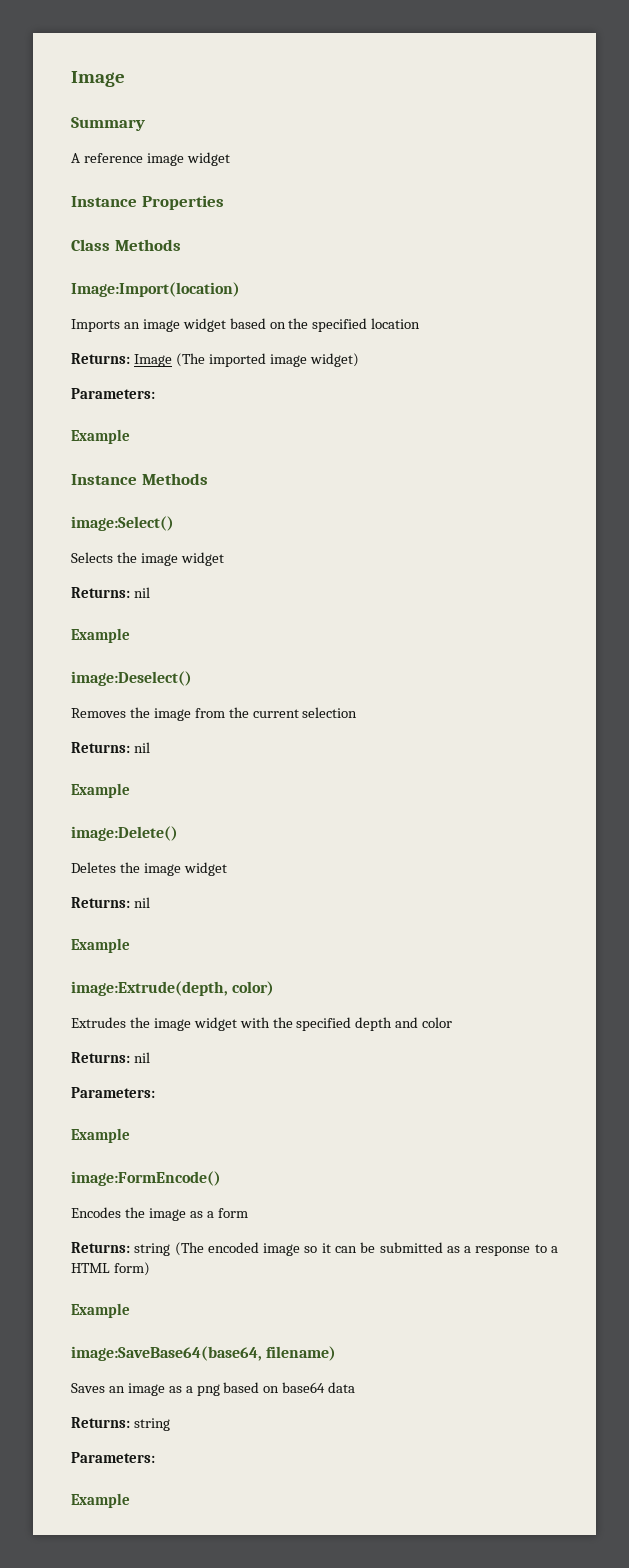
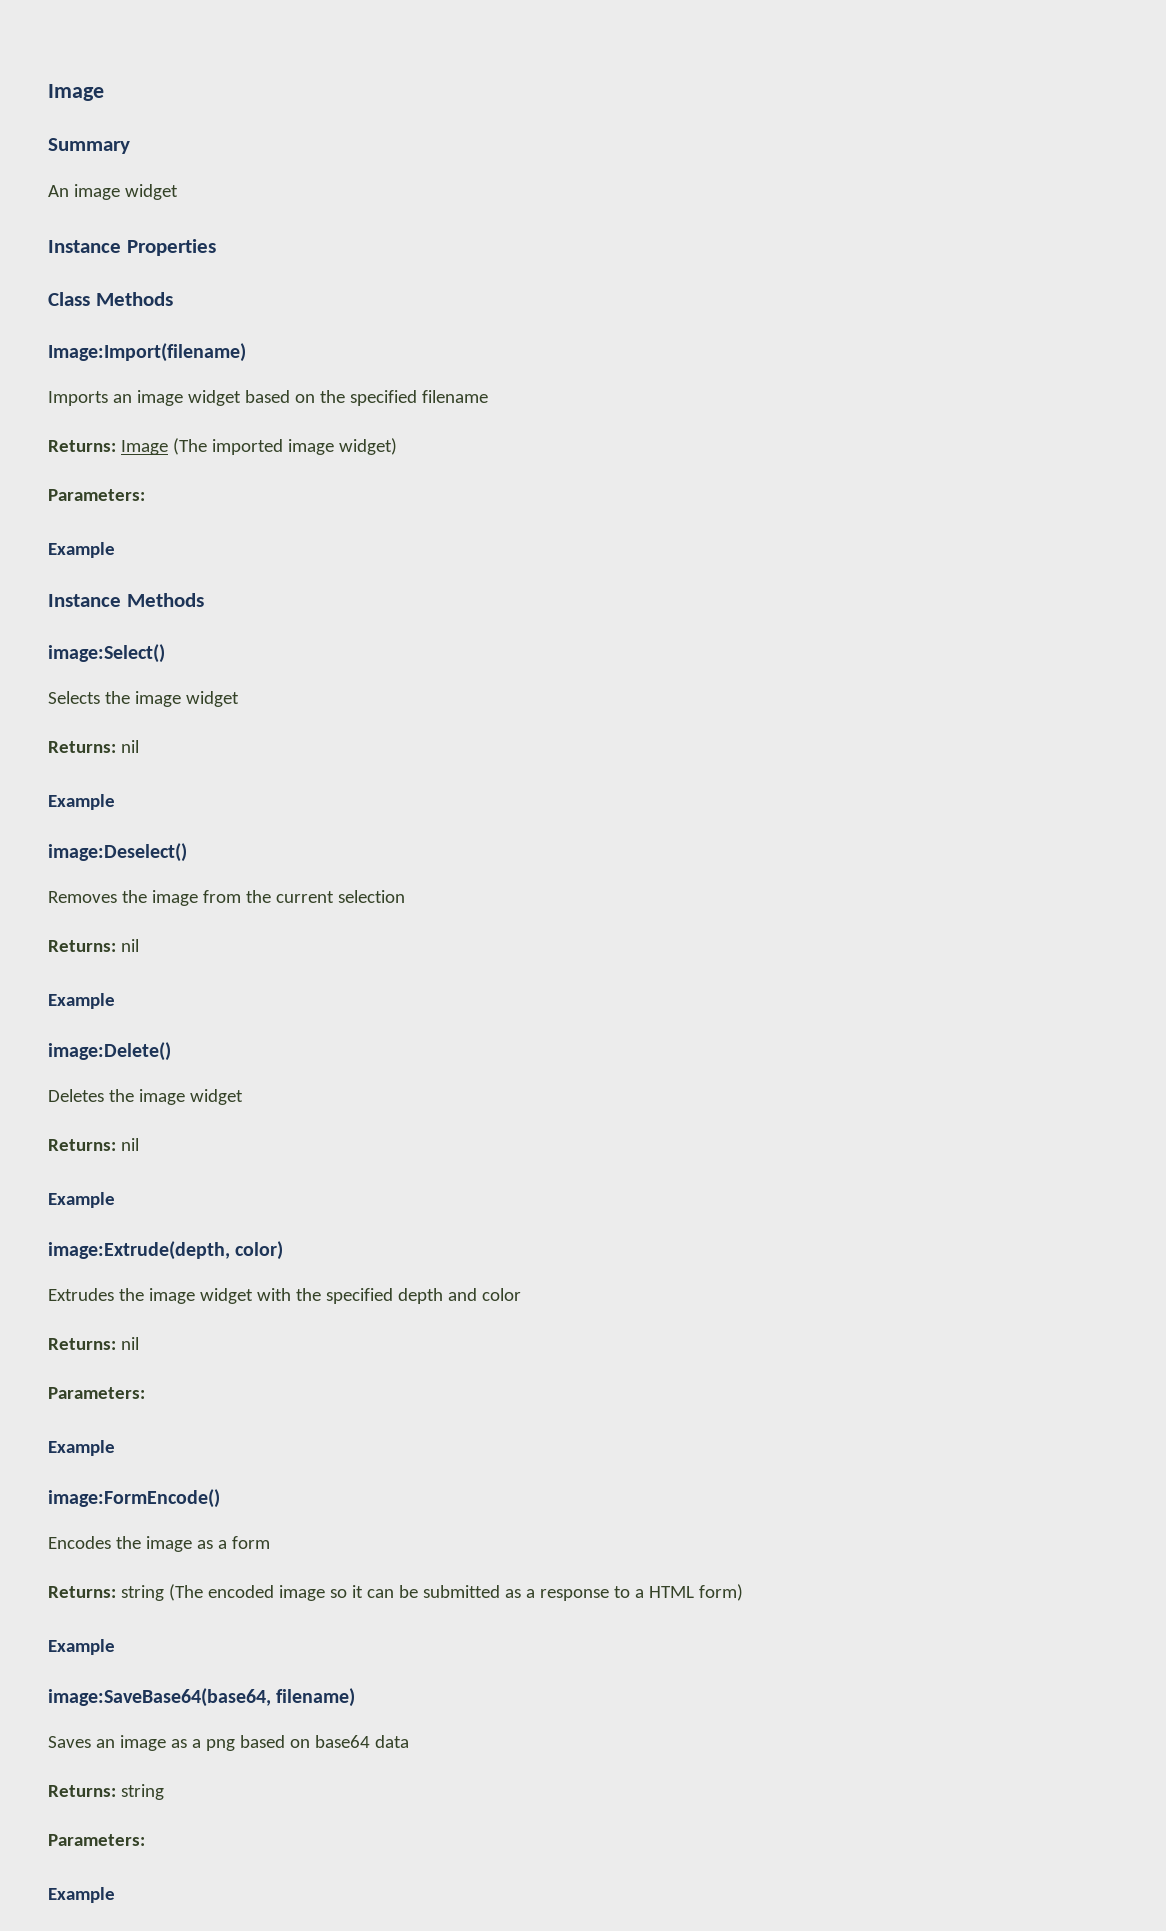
- A reference image widget
+ An image widget
- Image:Import(location)
+ Image:Import(filename)
- Imports an image widget based on the specified location
+ Imports an image widget based on the specified filename

